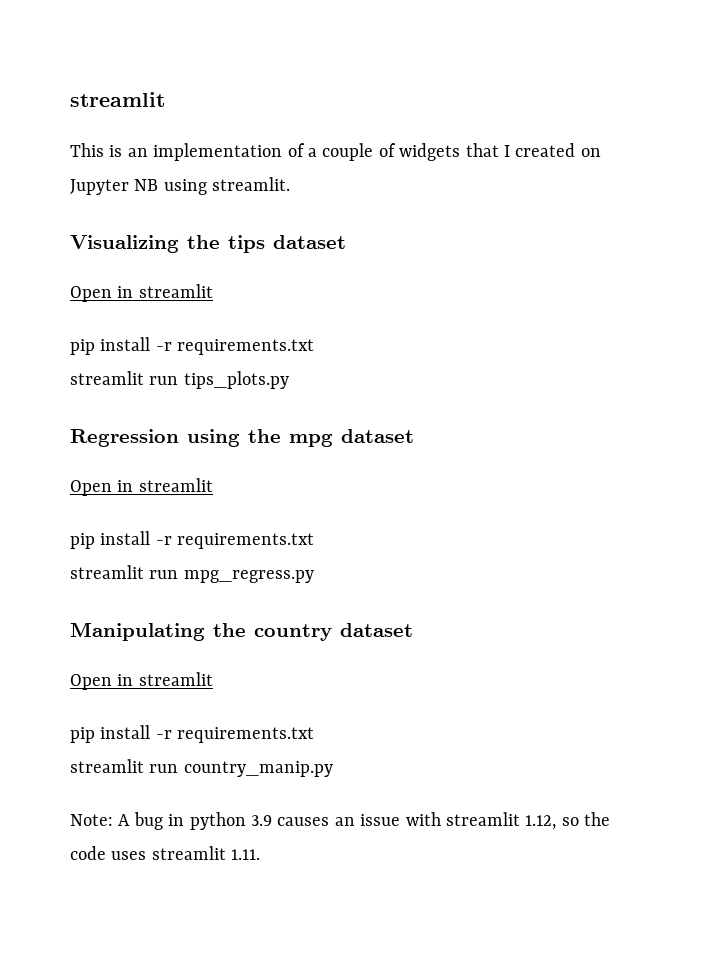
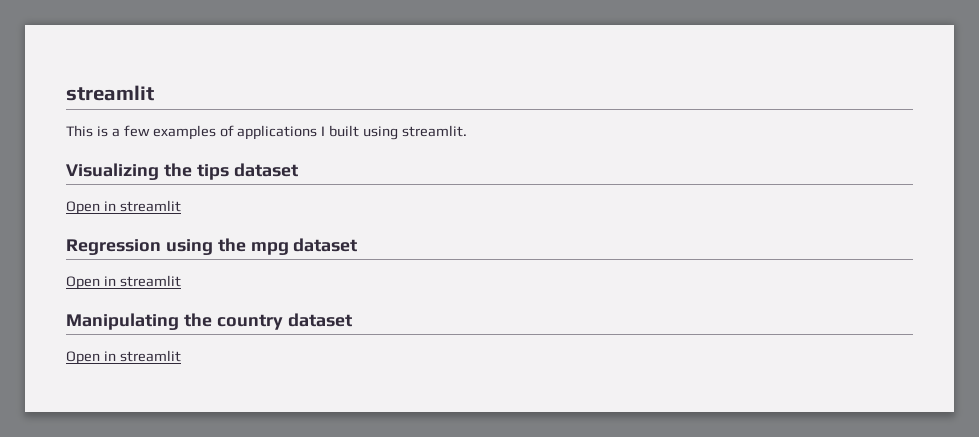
- This is an implementation of a couple of widgets that I created on Jupyter NB using streamlit.
+ This is a few examples of applications I built using streamlit.
  Visualizing the tips dataset
  Open in streamlit
- pip install -r requirements.txt
- streamlit run tips_plots.py
  Regression using the mpg dataset
  Open in streamlit
- pip install -r requirements.txt
- streamlit run mpg_regress.py
  Manipulating the country dataset
  Open in streamlit
- pip install -r requirements.txt
- streamlit run country_manip.py
- Note: A bug in python 3.9 causes an issue with streamlit 1.12, so the code uses streamlit 1.11.

